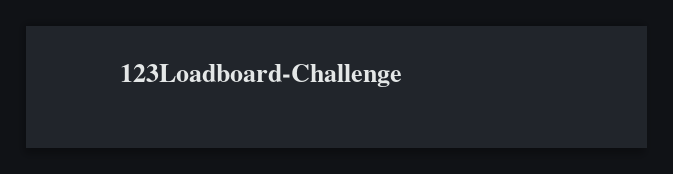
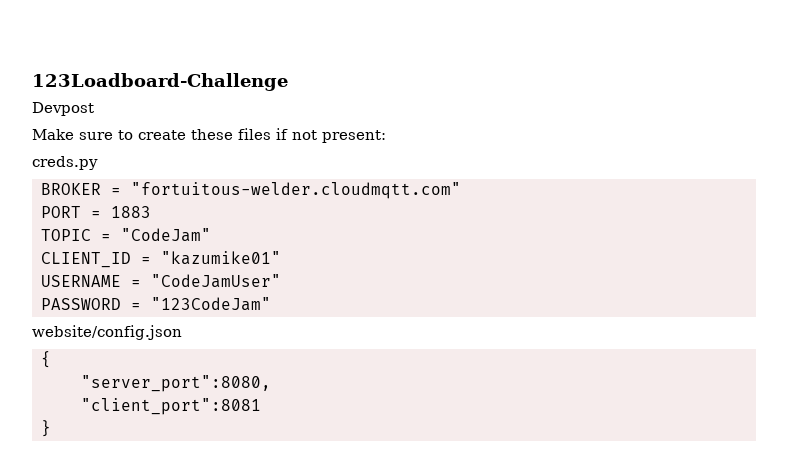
+ Devpost
+ Make sure to create these files if not present:
+ creds.py
+ BROKER = "fortuitous-welder.cloudmqtt.com"
+ PORT = 1883
+ TOPIC = "CodeJam"
+ CLIENT_ID = "kazumike01"
+ USERNAME = "CodeJamUser"
+ PASSWORD = "123CodeJam"
+ website/config.json
+ {
+ "server_port":8080,
+ "client_port":8081
+ }

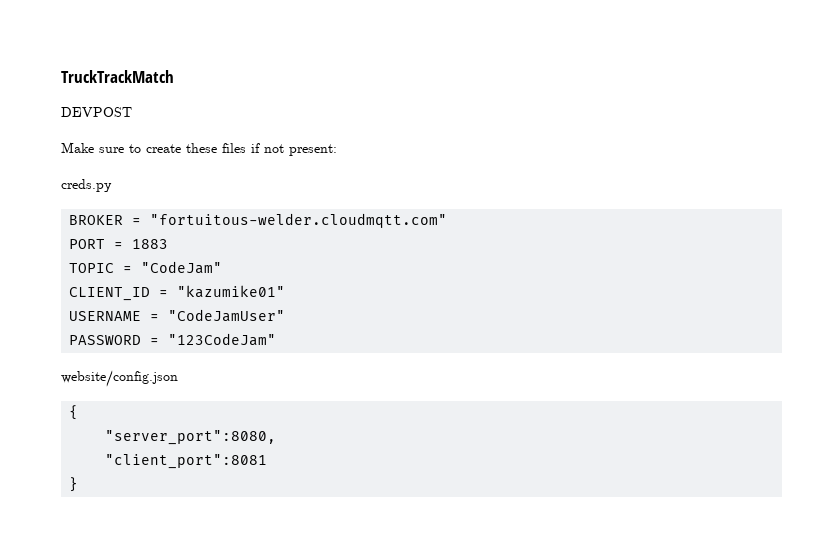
- 123Loadboard-Challenge
- Devpost
+ TruckTrackMatch
+ DEVPOST

